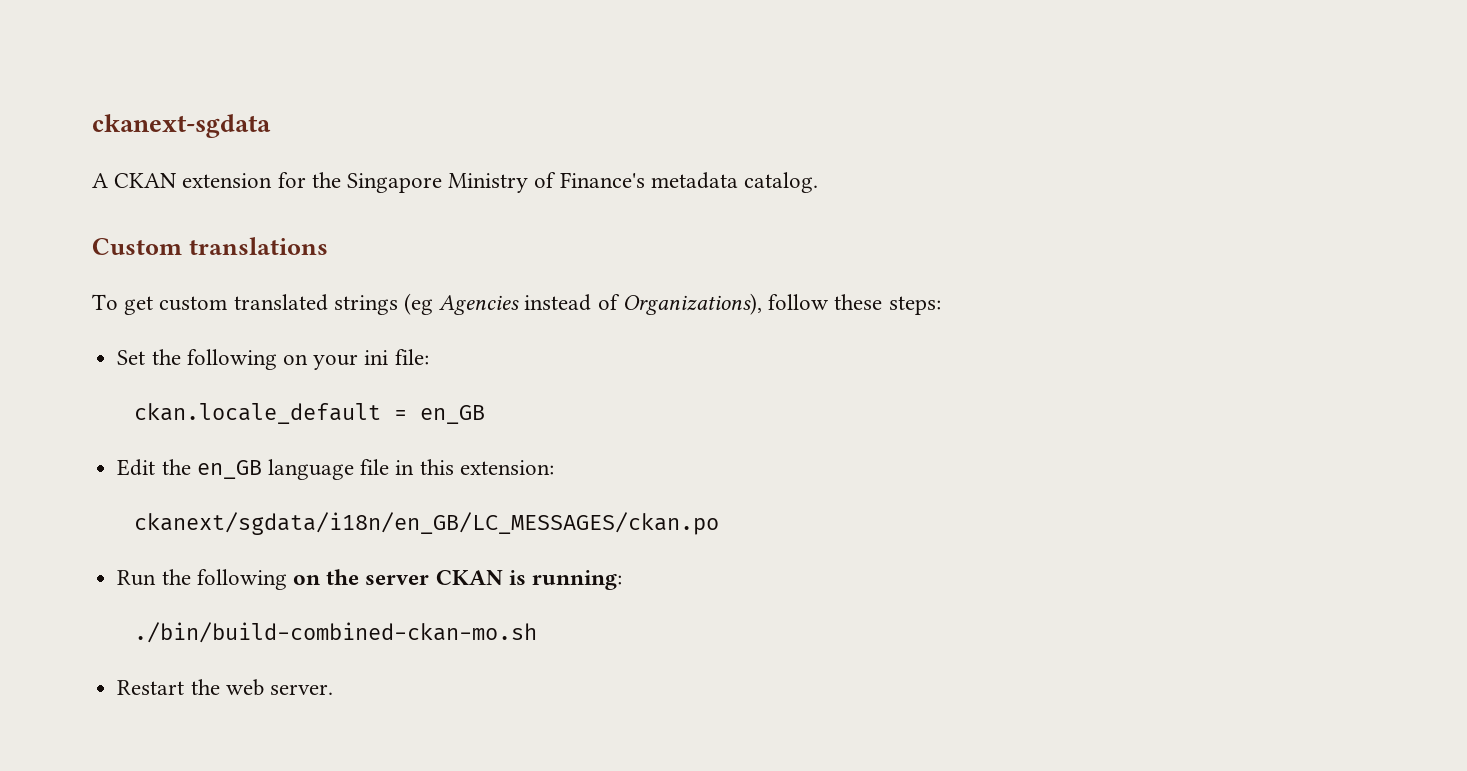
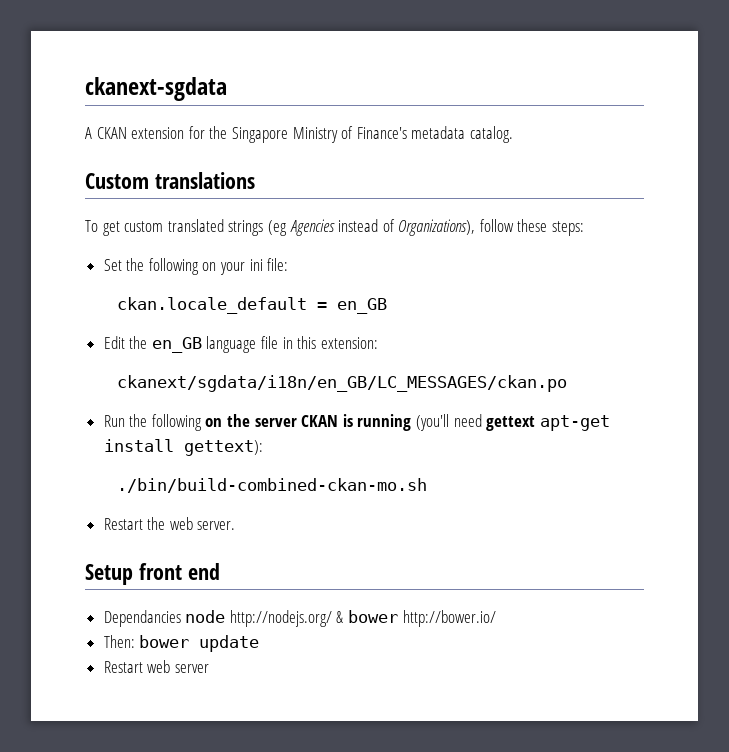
- Run the following on the server CKAN is running:
+ Run the following on the server CKAN is running (you'll need gettext apt-get install gettext):
+ Setup front end
+ Dependancies node http://nodejs.org/ & bower http://bower.io/
+ Then: bower update
+ Restart web server

